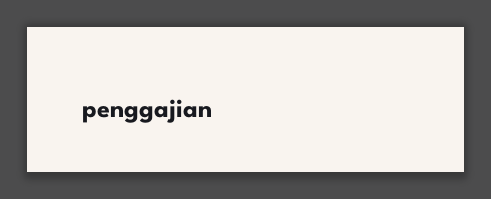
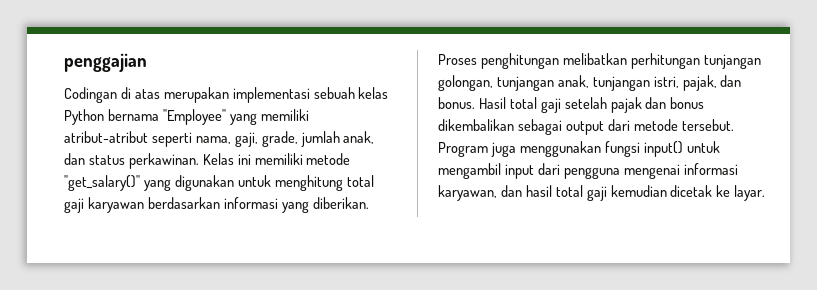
+ Codingan di atas merupakan implementasi sebuah kelas Python bernama "Employee" yang memiliki atribut-atribut seperti nama, gaji, grade, jumlah anak, dan status perkawinan. Kelas ini memiliki metode "get_salary()" yang digunakan untuk menghitung total gaji karyawan berdasarkan informasi yang diberikan. Proses penghitungan melibatkan perhitungan tunjangan golongan, tunjangan anak, tunjangan istri, pajak, dan bonus. Hasil total gaji setelah pajak dan bonus dikembalikan sebagai output dari metode tersebut. Program juga menggunakan fungsi input() untuk mengambil input dari pengguna mengenai informasi karyawan, dan hasil total gaji kemudian dicetak ke layar.

